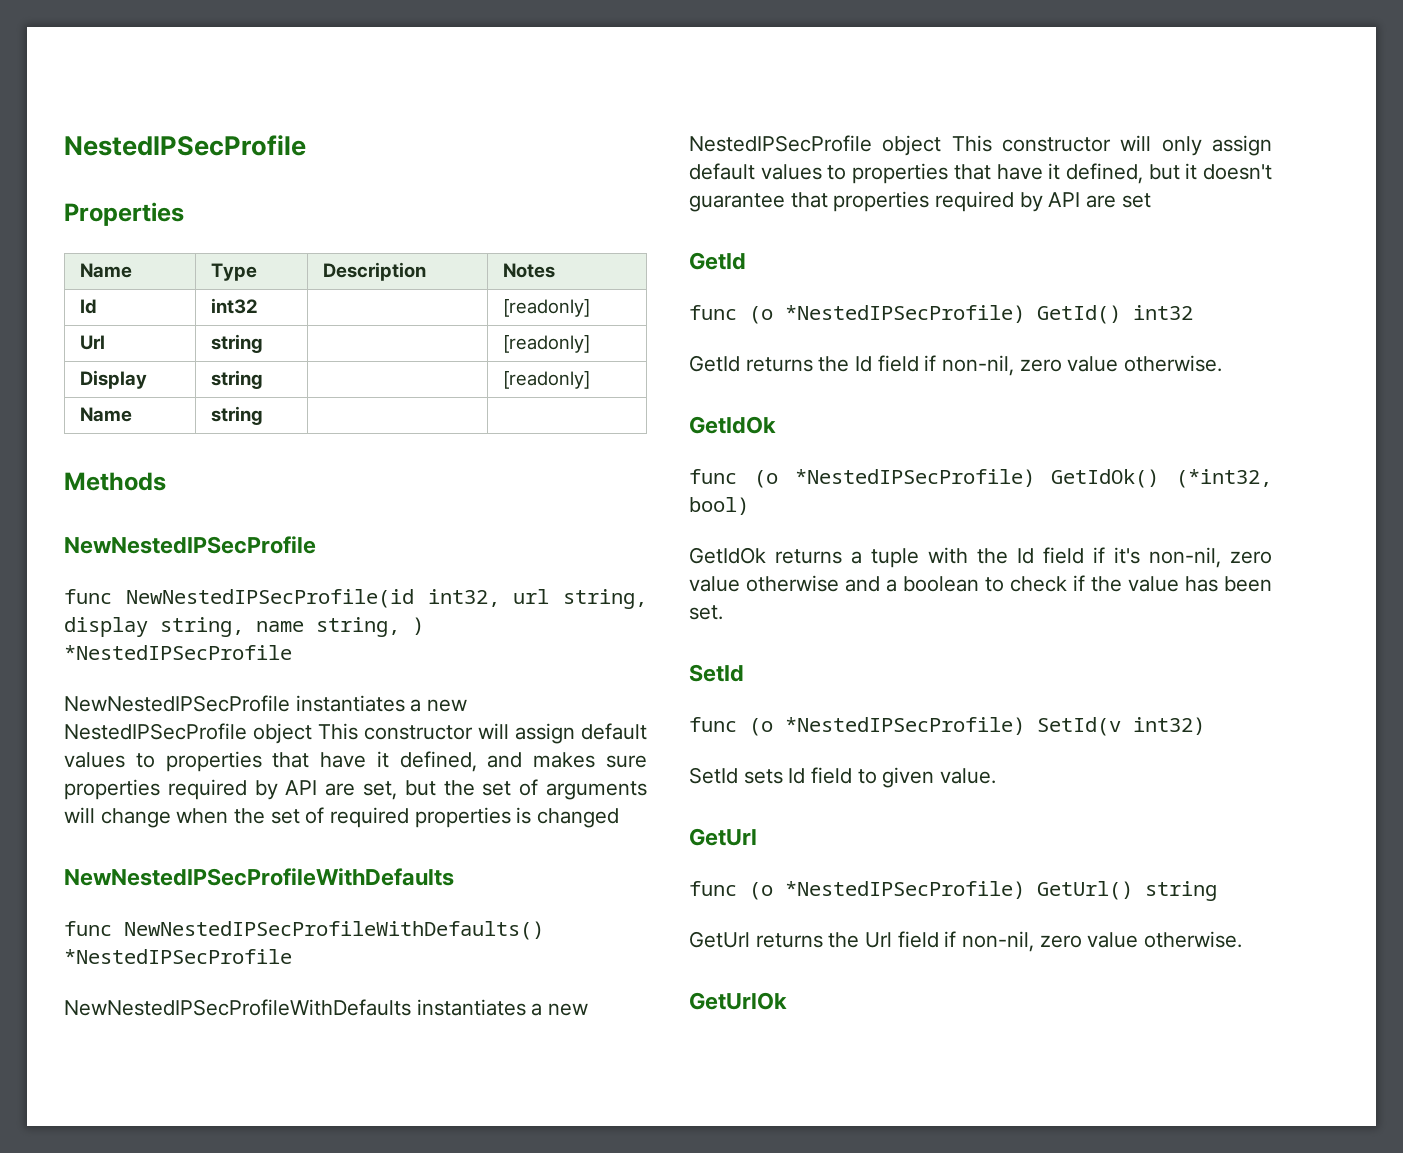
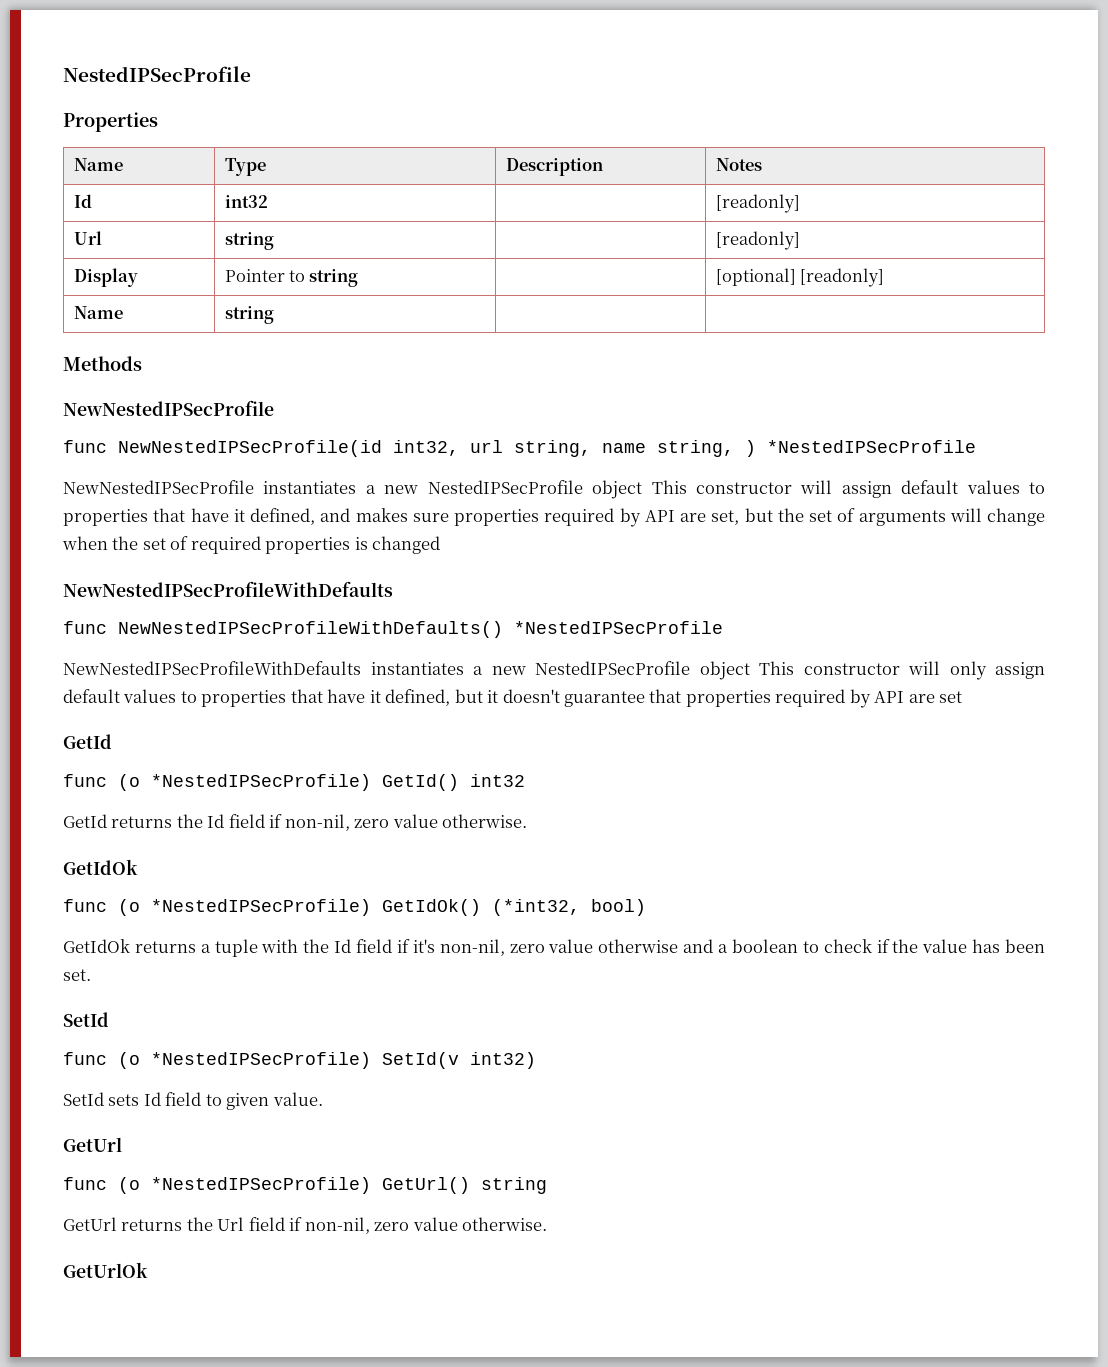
- Display | string | | [readonly]
+ Display | Pointer to string | | [optional] [readonly]
- func NewNestedIPSecProfile(id int32, url string, display string, name string, ) *NestedIPSecProfile
+ func NewNestedIPSecProfile(id int32, url string, name string, ) *NestedIPSecProfile

